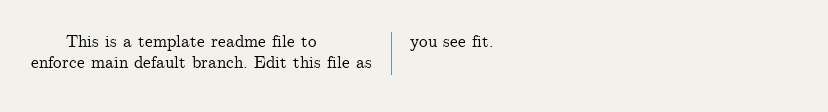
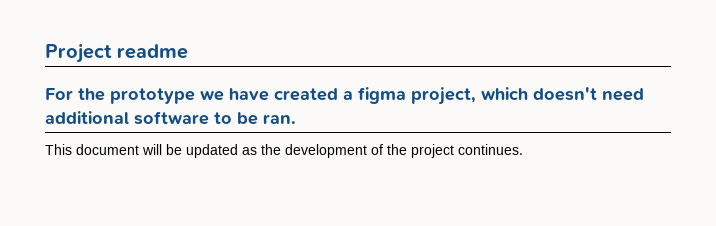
- This is a template readme file to enforce main default branch. Edit this file as you see fit.
+ Project readme
+ For the prototype we have created a figma project, which doesn't need additional software to be ran.
+ This document will be updated as the development of the project continues.

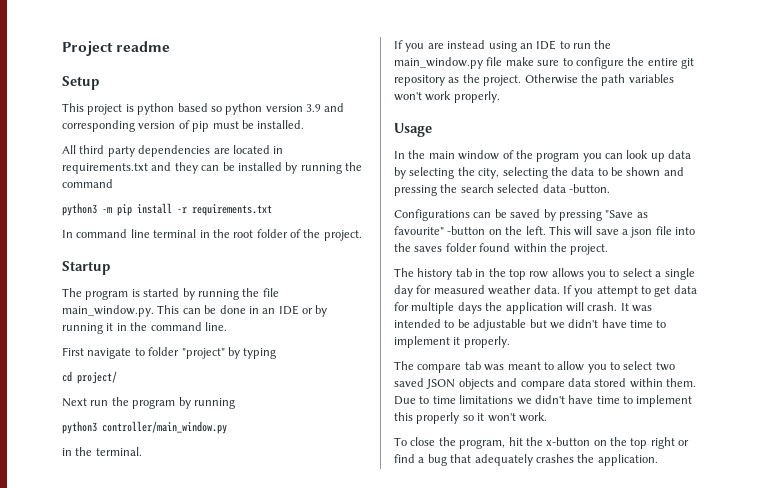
- For the prototype we have created a figma project, which doesn't need additional software to be ran.
- This document will be updated as the development of the project continues.
+ Setup
+ This project is python based so python version 3.9 and corresponding version of pip must be installed.
+ All third party dependencies are located in requirements.txt and they can be installed by running the command
+ python3 -m pip install -r requirements.txt
+ In command line terminal in the root folder of the project.
+ Startup
+ The program is started by running the file main_window.py. This can be done in an IDE or by running it in the command line.
+ First navigate to folder "project" by typing
+ cd project/
+ Next run the program by running
+ python3 controller/main_window.py
+ in the terminal.
+ If you are instead using an IDE to run the main_window.py file make sure to configure the entire git repository as the project. Otherwise the path variables won't work properly.
+ Usage
+ In the main window of the program you can look up data by selecting the city, selecting the data to be shown and pressing the search selected data -button.
+ Configurations can be saved by pressing "Save as favourite" -button on the left. This will save a json file into the saves folder found within the project.
+ The history tab in the top row allows you to select a single day for measured weather data. If you attempt to get data for multiple days the application will crash. It was intended to be adjustable but we didn't have time to implement it properly.
+ The compare tab was meant to allow you to select two saved JSON objects and compare data stored within them. Due to time limitations we didn't have time to implement this properly so it won't work.
+ To close the program, hit the x-button on the top right or find a bug that adequately crashes the application.

